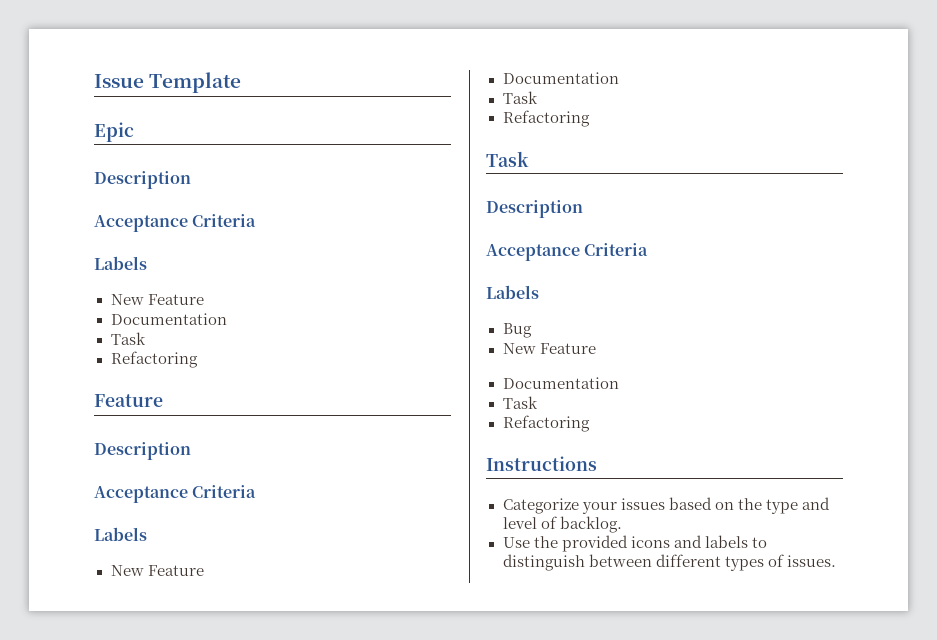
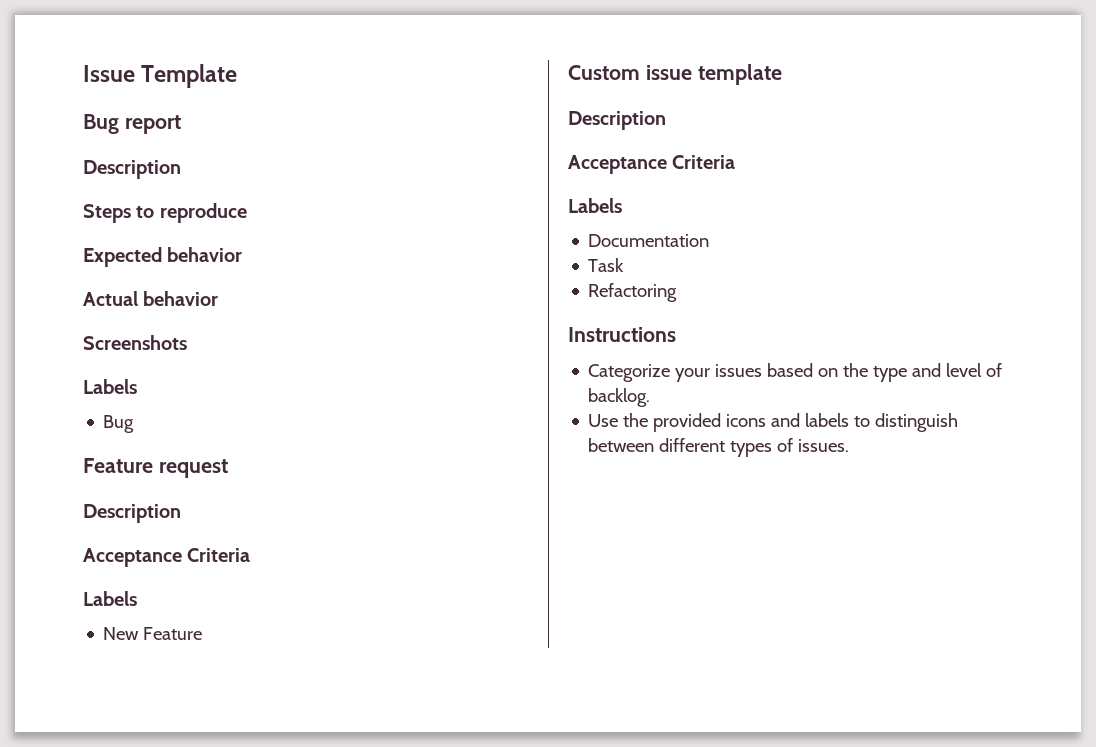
- Epic
+ Bug report
+ Description
+ Steps to reproduce
+ Expected behavior
+ Actual behavior
+ Screenshots
+ Labels
+ Bug
+ Feature request
  Description
  Acceptance Criteria
  Labels
  New Feature
- Documentation
- Task
- Refactoring
- Feature
+ Custom issue template
  Description
  Acceptance Criteria
  Labels
- New Feature
- Documentation
- Task
- Refactoring
- Task
- Description
- Acceptance Criteria
- Labels
- Bug
- New Feature

